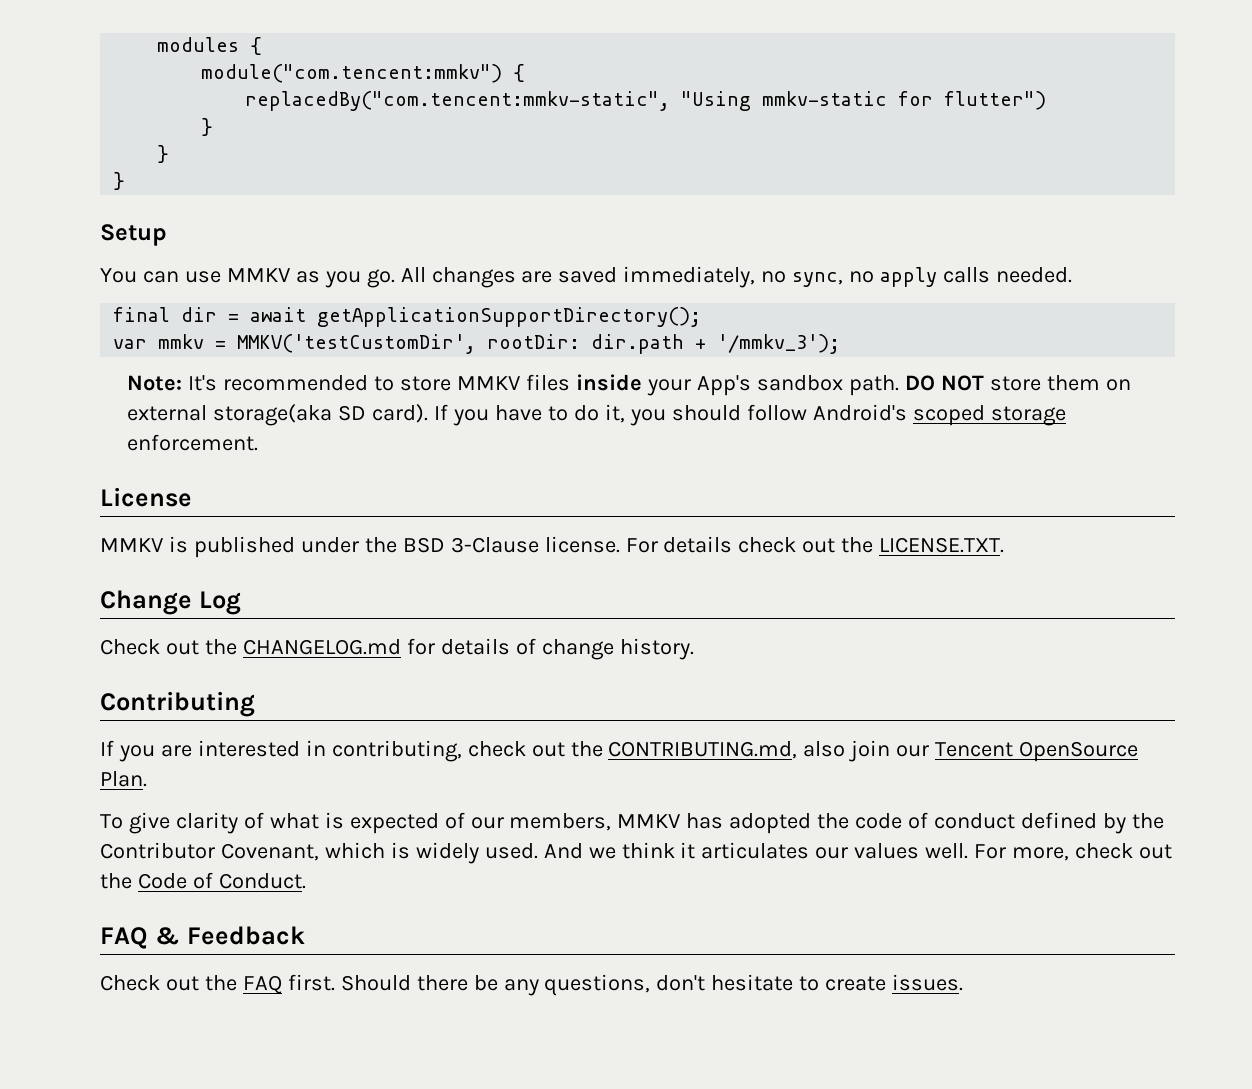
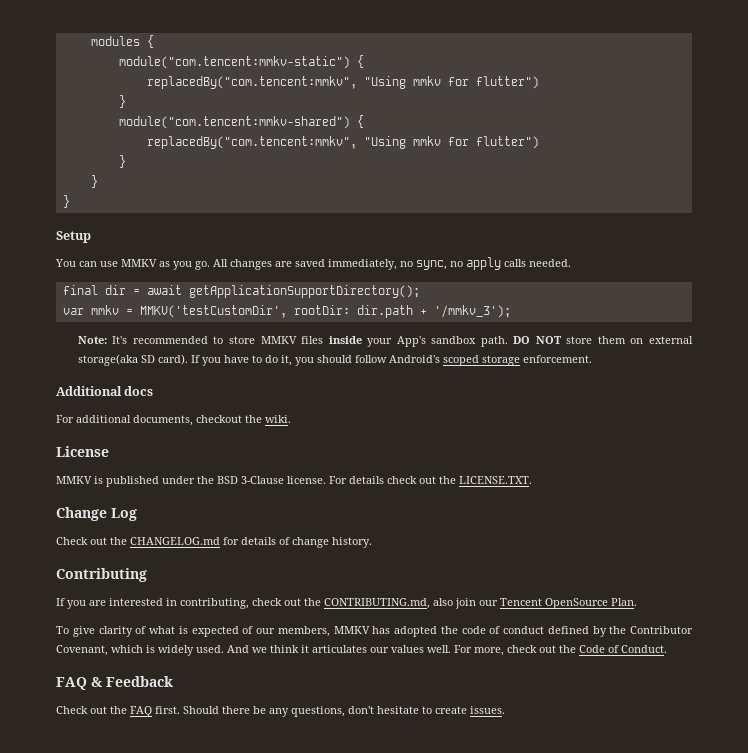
- module("com.tencent:mmkv") {
- replacedBy("com.tencent:mmkv-static", "Using mmkv-static for flutter")
+ module("com.tencent:mmkv-static") {
+ replacedBy("com.tencent:mmkv", "Using mmkv for flutter")
+ }
+ module("com.tencent:mmkv-shared") {
+ replacedBy("com.tencent:mmkv", "Using mmkv for flutter")
+ Additional docs
+ For additional documents, checkout the wiki.

